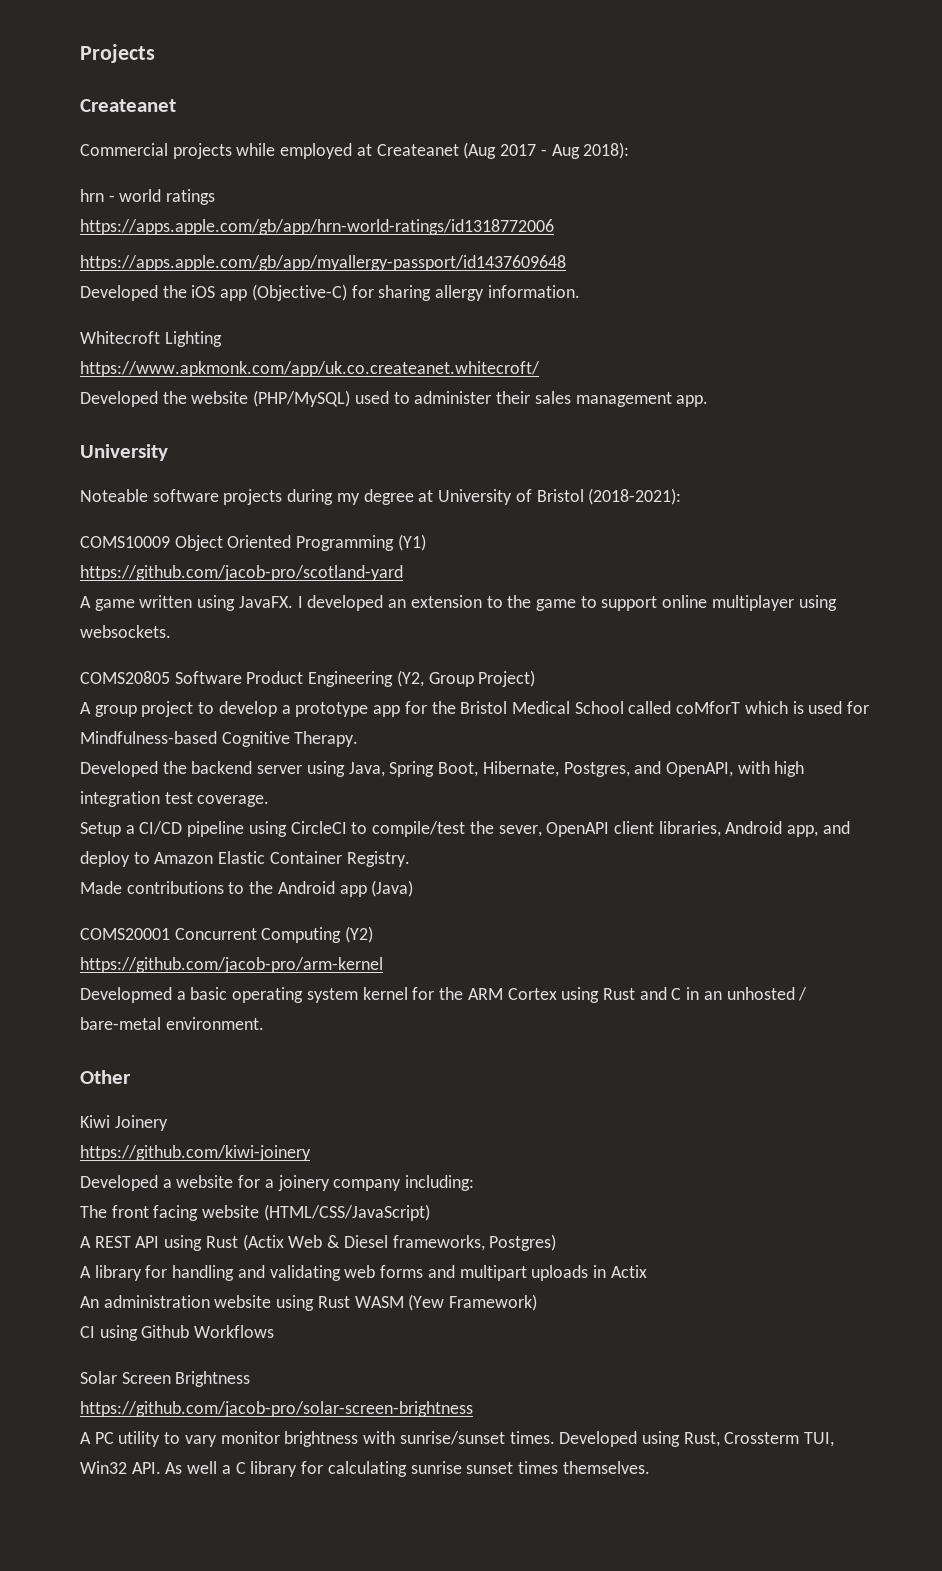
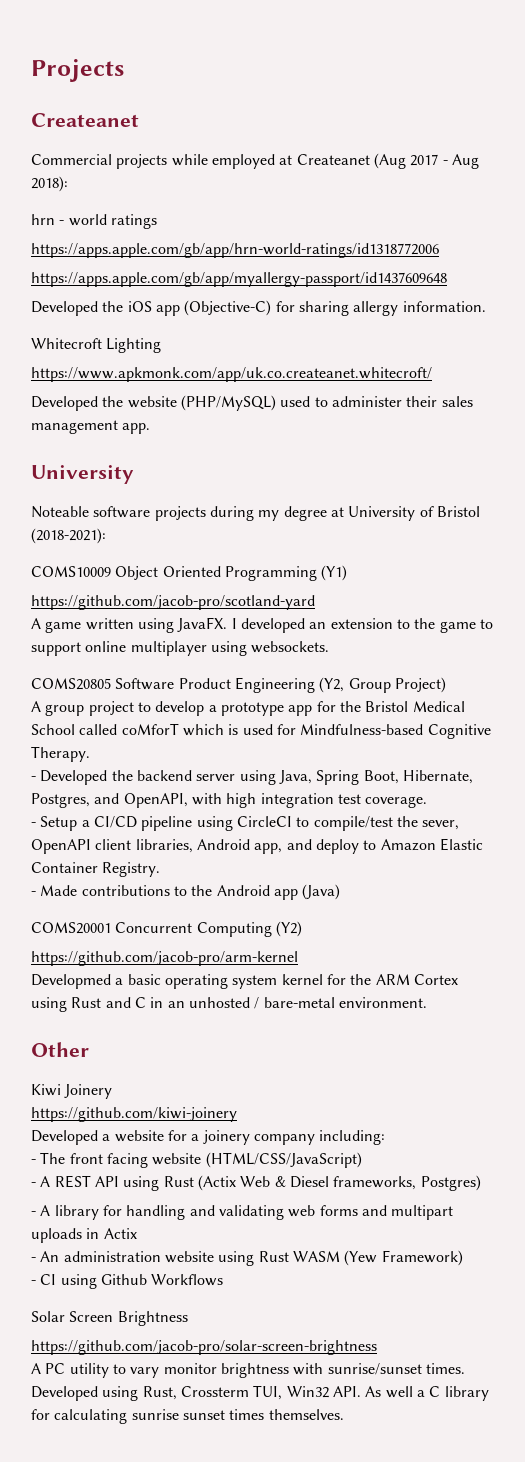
- Developed the backend server using Java, Spring Boot, Hibernate, Postgres, and OpenAPI, with high integration test coverage.
+ - Developed the backend server using Java, Spring Boot, Hibernate, Postgres, and OpenAPI, with high integration test coverage.
- Setup a CI/CD pipeline using CircleCI to compile/test the sever, OpenAPI client libraries, Android app, and deploy to Amazon Elastic Container Registry.
+ - Setup a CI/CD pipeline using CircleCI to compile/test the sever, OpenAPI client libraries, Android app, and deploy to Amazon Elastic Container Registry.
- Made contributions to the Android app (Java)
+ - Made contributions to the Android app (Java)
- The front facing website (HTML/CSS/JavaScript)
+ - The front facing website (HTML/CSS/JavaScript)
- A REST API using Rust (Actix Web & Diesel frameworks, Postgres)
+ - A REST API using Rust (Actix Web & Diesel frameworks, Postgres)
- A library for handling and validating web forms and multipart uploads in Actix
+ - A library for handling and validating web forms and multipart uploads in Actix
- An administration website using Rust WASM (Yew Framework)
+ - An administration website using Rust WASM (Yew Framework)
- CI using Github Workflows
+ - CI using Github Workflows

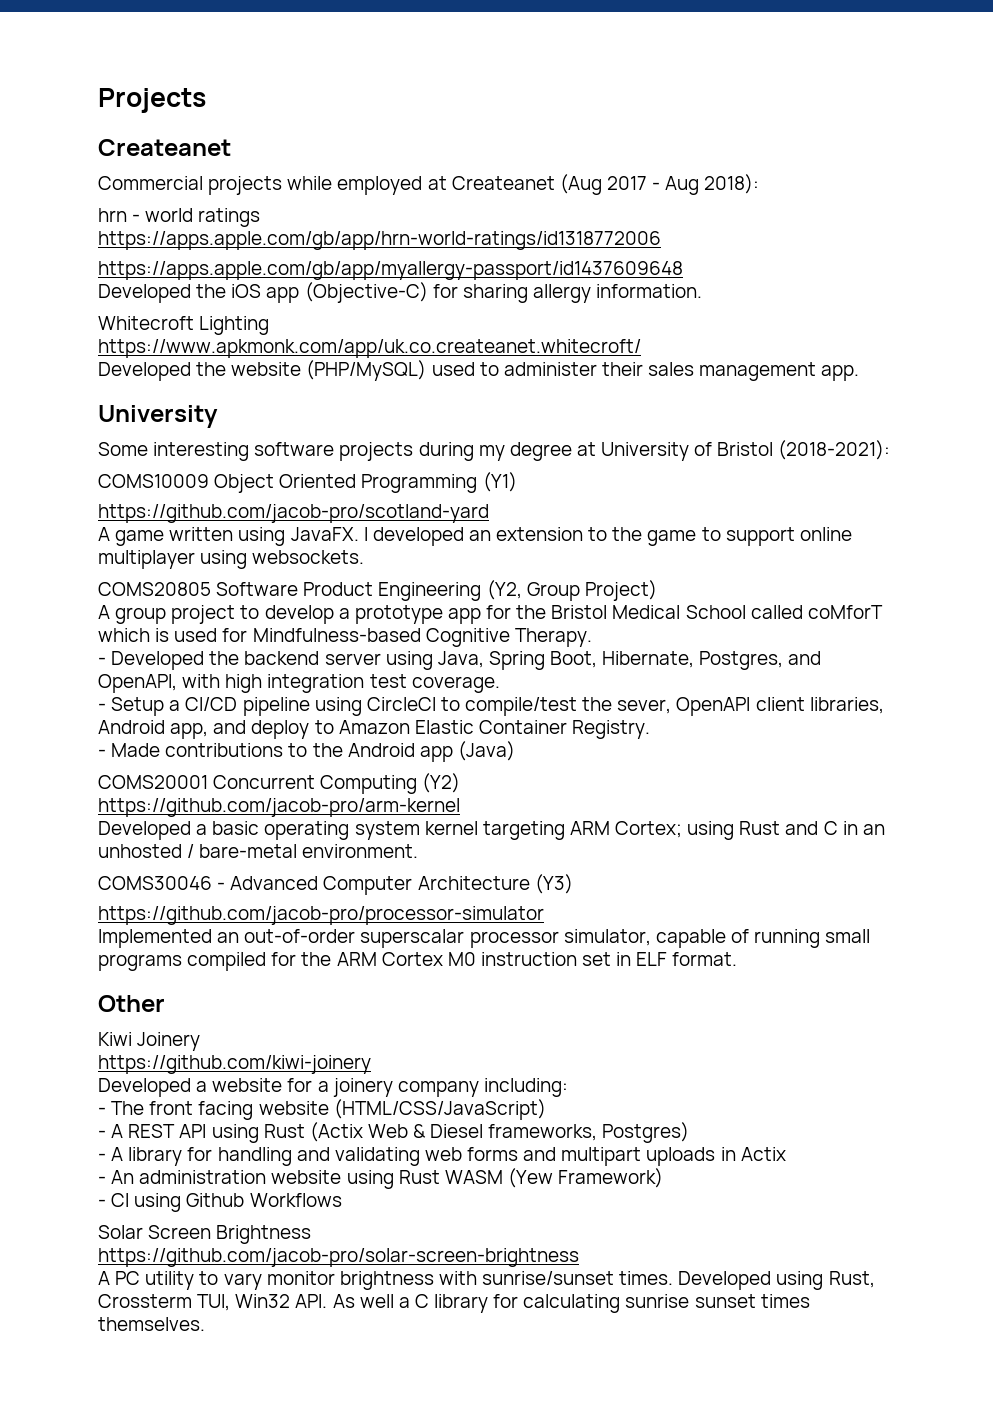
- Noteable software projects during my degree at University of Bristol (2018-2021):
+ Some interesting software projects during my degree at University of Bristol (2018-2021):
- Developmed a basic operating system kernel for the ARM Cortex using Rust and C in an unhosted / bare-metal environment.
+ Developed a basic operating system kernel targeting ARM Cortex; using Rust and C in an unhosted / bare-metal environment.
+ COMS30046 - Advanced Computer Architecture (Y3)
+ https://github.com/jacob-pro/processor-simulator
+ Implemented an out-of-order superscalar processor simulator, capable of running small programs compiled for the ARM Cortex M0 instruction set in ELF format.

